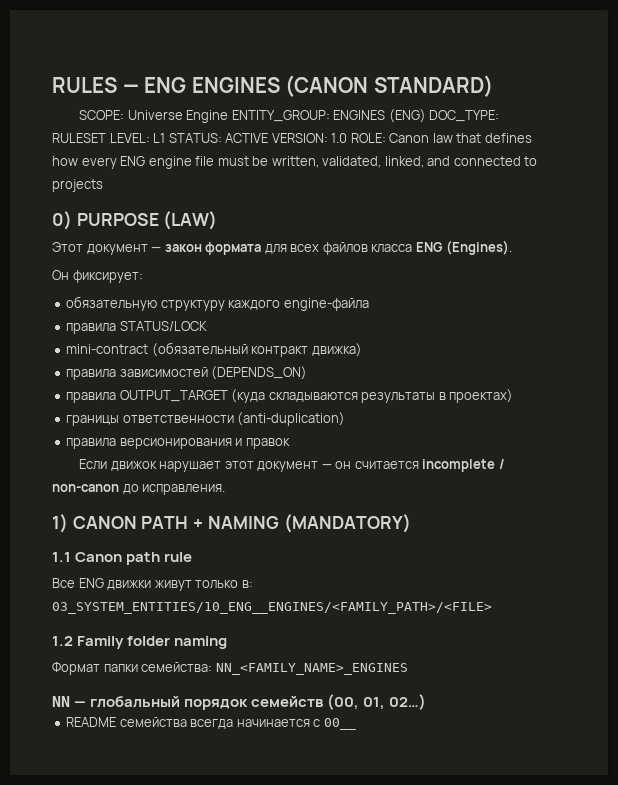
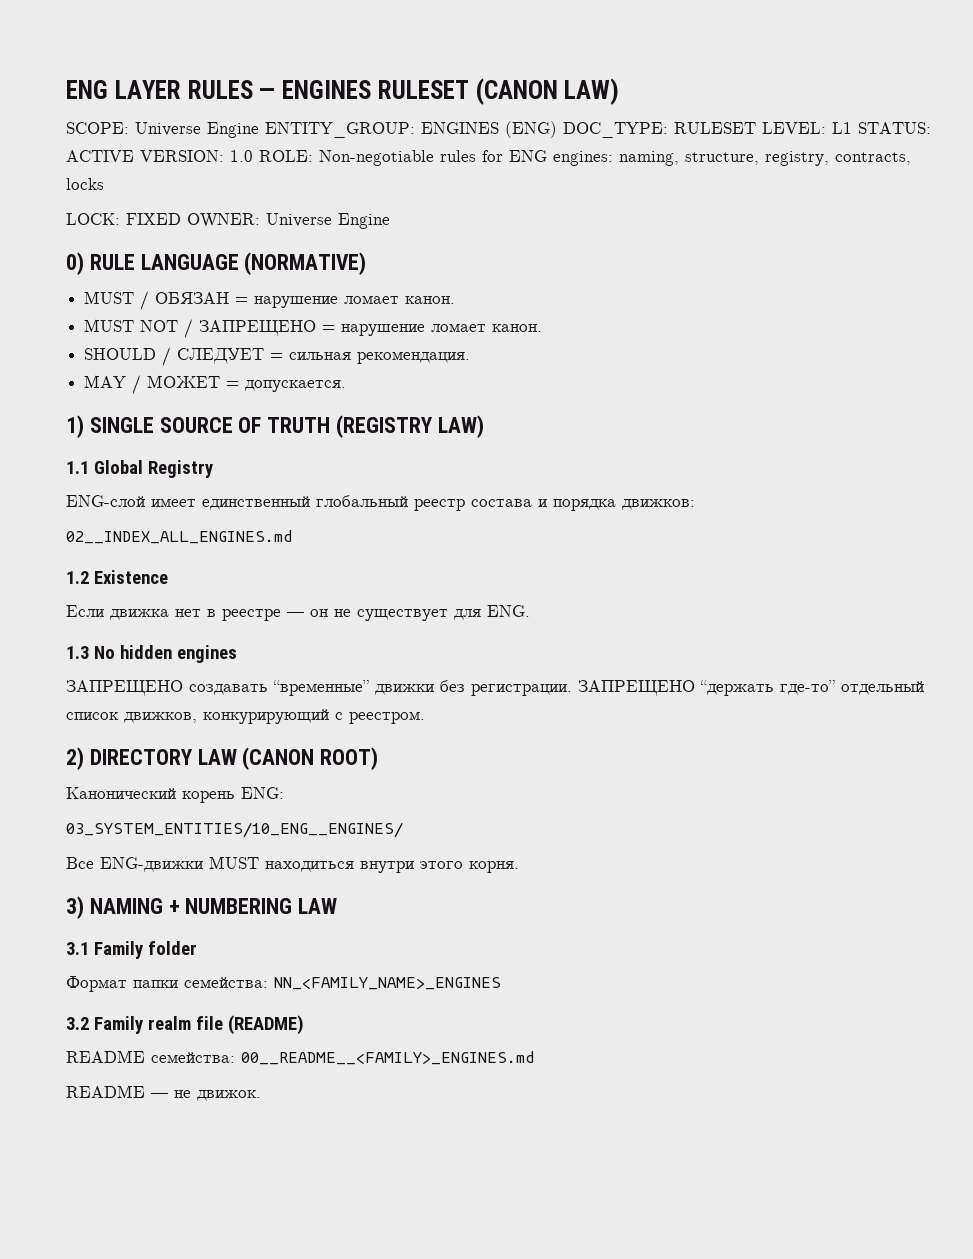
- RULES — ENG ENGINES (CANON STANDARD)
+ ENG LAYER RULES — ENGINES RULESET (CANON LAW)
- SCOPE: Universe Engine ENTITY_GROUP: ENGINES (ENG) DOC_TYPE: RULESET LEVEL: L1 STATUS: ACTIVE VERSION: 1.0 ROLE: Canon law that defines how every ENG engine file must be written, validated, linked, and connected to projects
- 0) PURPOSE (LAW)
- Этот документ — закон формата для всех файлов класса ENG (Engines).
- Он фиксирует:
- обязательную структуру каждого engine-файла
- правила STATUS/LOCK
- mini-contract (обязательный контракт движка)
- правила зависимостей (DEPENDS_ON)
- правила OUTPUT_TARGET (куда складываются результаты в проектах)
- границы ответственности (anti-duplication)
- правила версионирования и правок
- Если движок нарушает этот документ — он считается incomplete / non-canon до исправления.
- 1) CANON PATH + NAMING (MANDATORY)
- 1.1 Canon path rule
- Все ENG движки живут только в: 03_SYSTEM_ENTITIES/10_ENG__ENGINES/<FAMILY_PATH>/<FILE>
- 1.2 Family folder naming
+ SCOPE: Universe Engine ENTITY_GROUP: ENGINES (ENG) DOC_TYPE: RULESET LEVEL: L1 STATUS: ACTIVE VERSION: 1.0 ROLE: Non-negotiable rules for ENG engines: naming, structure, registry, contracts, locks
+ LOCK: FIXED OWNER: Universe Engine
+ 0) RULE LANGUAGE (NORMATIVE)
+ MUST / ОБЯЗАН = нарушение ломает канон.
+ MUST NOT / ЗАПРЕЩЕНО = нарушение ломает канон.
+ SHOULD / СЛЕДУЕТ = сильная рекомендация.
+ MAY / МОЖЕТ = допускается.
+ 1) SINGLE SOURCE OF TRUTH (REGISTRY LAW)
+ 1.1 Global Registry
+ ENG-слой имеет единственный глобальный реестр состава и порядка движков:
+ 02__INDEX_ALL_ENGINES.md
+ 1.2 Existence
+ Если движка нет в реестре — он не существует для ENG.
+ 1.3 No hidden engines
+ ЗАПРЕЩЕНО создавать “временные” движки без регистрации. ЗАПРЕЩЕНО “держать где-то” отдельный список движков, конкурирующий с реестром.
+ 2) DIRECTORY LAW (CANON ROOT)
+ Канонический корень ENG:
+ 03_SYSTEM_ENTITIES/10_ENG__ENGINES/
+ Все ENG-движки MUST находиться внутри этого корня.
+ 3) NAMING + NUMBERING LAW
+ 3.1 Family folder
- NN — глобальный порядок семейств (00, 01, 02…)
- README семейства всегда начинается с 00__
+ 3.2 Family realm file (README)
+ README семейства: 00__README__<FAMILY>_ENGINES.md
+ README — не движок.

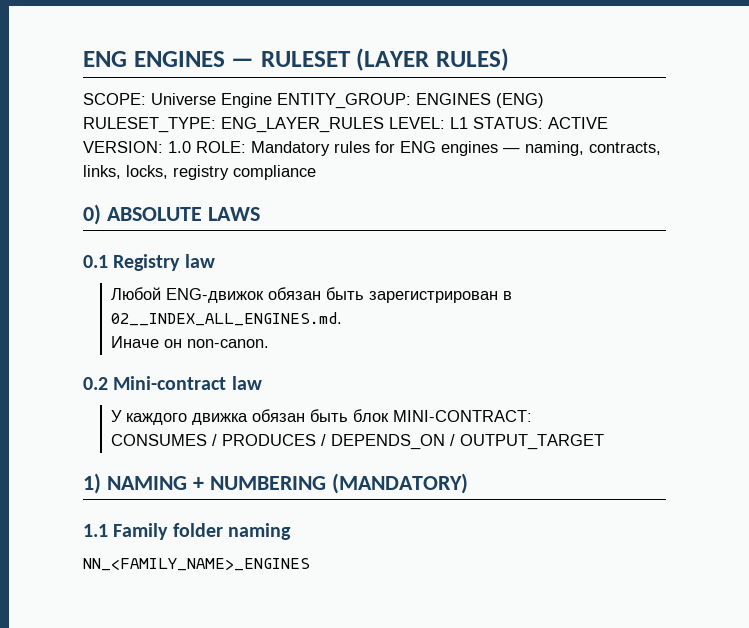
- ENG LAYER RULES — ENGINES RULESET (CANON LAW)
+ ENG ENGINES — RULESET (LAYER RULES)
- SCOPE: Universe Engine ENTITY_GROUP: ENGINES (ENG) DOC_TYPE: RULESET LEVEL: L1 STATUS: ACTIVE VERSION: 1.0 ROLE: Non-negotiable rules for ENG engines: naming, structure, registry, contracts, locks
- LOCK: FIXED OWNER: Universe Engine
- 0) RULE LANGUAGE (NORMATIVE)
- MUST / ОБЯЗАН = нарушение ломает канон.
- MUST NOT / ЗАПРЕЩЕНО = нарушение ломает канон.
- SHOULD / СЛЕДУЕТ = сильная рекомендация.
- MAY / МОЖЕТ = допускается.
- 1) SINGLE SOURCE OF TRUTH (REGISTRY LAW)
- 1.1 Global Registry
- ENG-слой имеет единственный глобальный реестр состава и порядка движков:
- 02__INDEX_ALL_ENGINES.md
- 1.2 Existence
- Если движка нет в реестре — он не существует для ENG.
- 1.3 No hidden engines
- ЗАПРЕЩЕНО создавать “временные” движки без регистрации. ЗАПРЕЩЕНО “держать где-то” отдельный список движков, конкурирующий с реестром.
- 2) DIRECTORY LAW (CANON ROOT)
- Канонический корень ENG:
- 03_SYSTEM_ENTITIES/10_ENG__ENGINES/
- Все ENG-движки MUST находиться внутри этого корня.
- 3) NAMING + NUMBERING LAW
- 3.1 Family folder
- Формат папки семейства: NN_<FAMILY_NAME>_ENGINES
- 3.2 Family realm file (README)
- README семейства: 00__README__<FAMILY>_ENGINES.md
- README — не движок.
+ SCOPE: Universe Engine ENTITY_GROUP: ENGINES (ENG) RULESET_TYPE: ENG_LAYER_RULES LEVEL: L1 STATUS: ACTIVE VERSION: 1.0 ROLE: Mandatory rules for ENG engines — naming, contracts, links, locks, registry compliance
+ 0) ABSOLUTE LAWS
+ 0.1 Registry law
+ Любой ENG-движок обязан быть зарегистрирован в 02__INDEX_ALL_ENGINES.md.
+ Иначе он non-canon.
+ 0.2 Mini-contract law
+ У каждого движка обязан быть блок MINI-CONTRACT:
+ CONSUMES / PRODUCES / DEPENDS_ON / OUTPUT_TARGET
+ 1) NAMING + NUMBERING (MANDATORY)
+ 1.1 Family folder naming
+ NN_<FAMILY_NAME>_ENGINES

